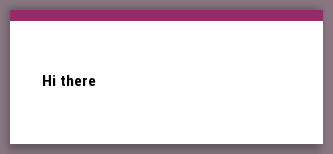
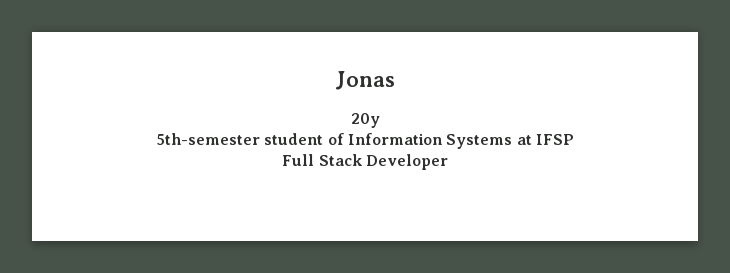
- Hi there
+ Jonas
+ 20y
+ 5th-semester student of Information Systems at IFSP
+ Full Stack Developer

